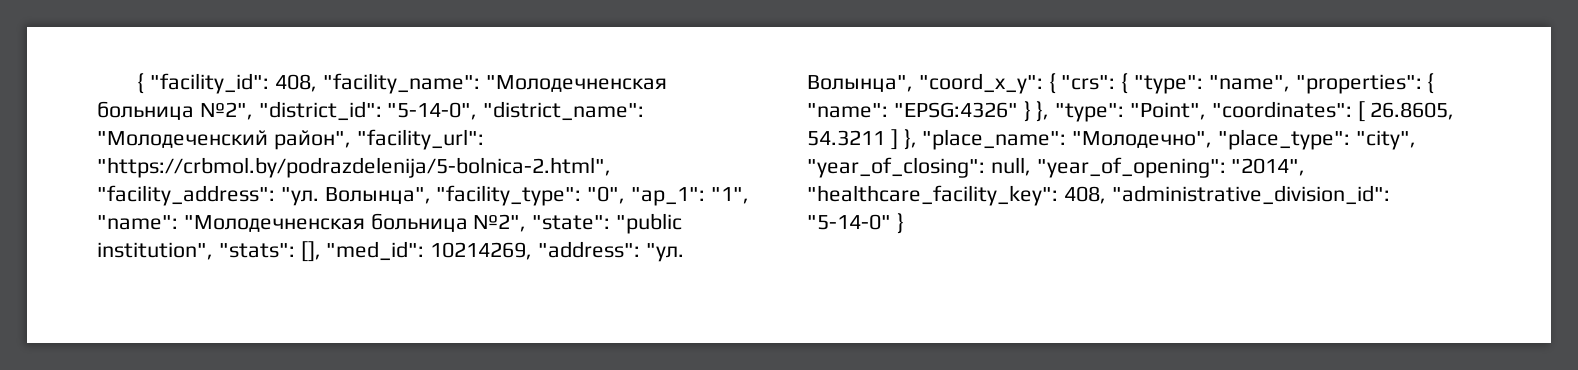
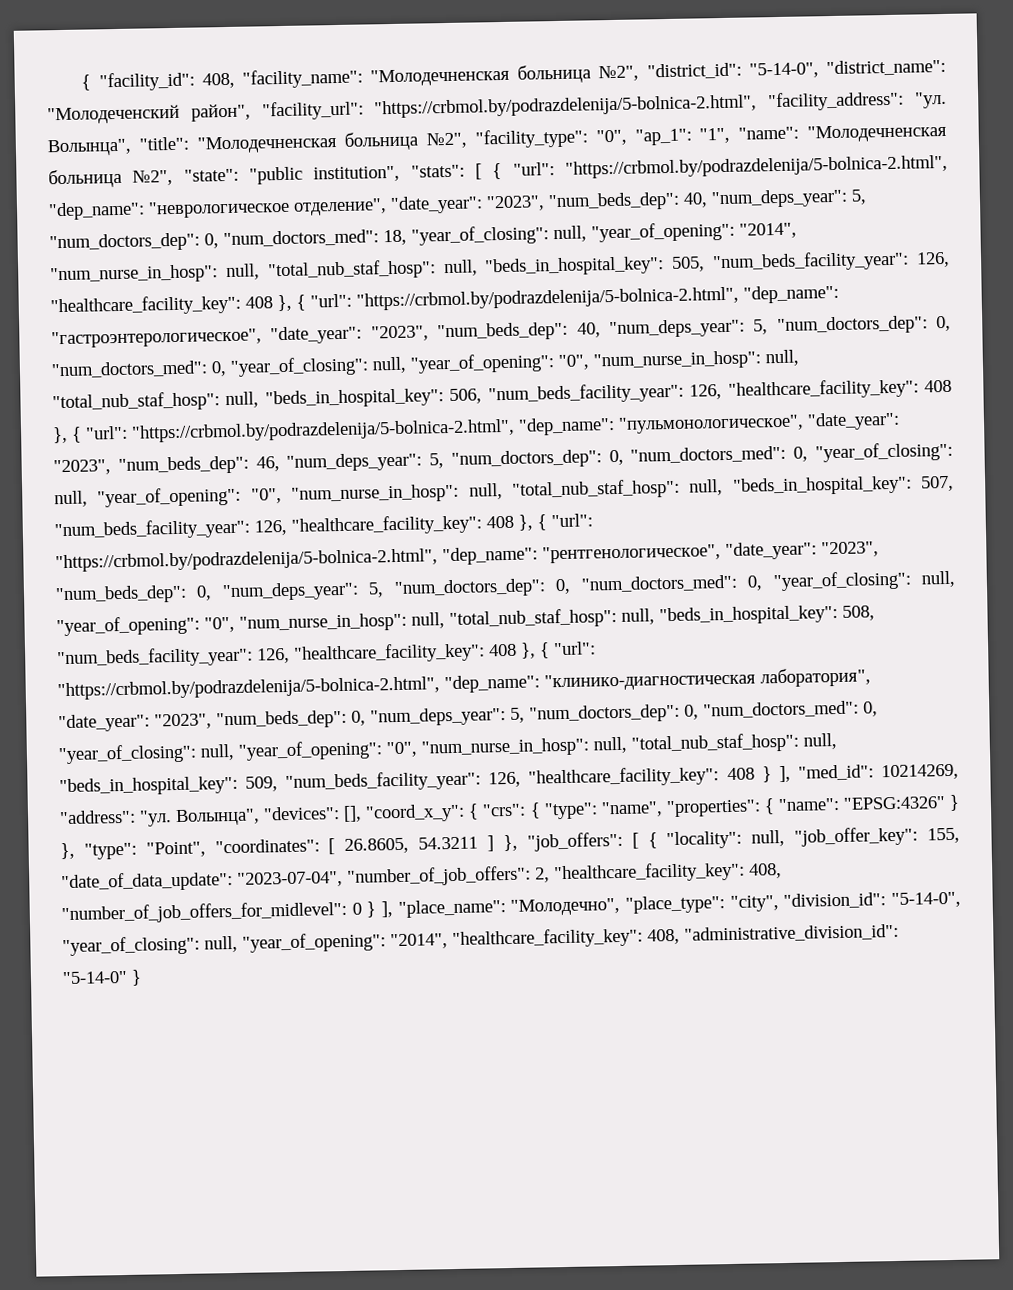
- "ул. Волынца", "facility_type":
+ "ул. Волынца", "title": "Молодечненская больница №2", "facility_type":
- [], "med_id":
+ [ { "url": "https://crbmol.by/podrazdelenija/5-bolnica-2.html", "dep_name": "неврологическое отделение", "date_year": "2023", "num_beds_dep": 40, "num_deps_year": 5, "num_doctors_dep": 0, "num_doctors_med": 18, "year_of_closing": null, "year_of_opening": "2014", "num_nurse_in_hosp": null, "total_nub_staf_hosp": null, "beds_in_hospital_key": 505, "num_beds_facility_year": 126, "healthcare_facility_key": 408 }, { "url": "https://crbmol.by/podrazdelenija/5-bolnica-2.html", "dep_name": "гастроэнтерологическое", "date_year": "2023", "num_beds_dep": 40, "num_deps_year": 5, "num_doctors_dep": 0, "num_doctors_med": 0, "year_of_closing": null, "year_of_opening": "0", "num_nurse_in_hosp": null, "total_nub_staf_hosp": null, "beds_in_hospital_key": 506, "num_beds_facility_year": 126, "healthcare_facility_key": 408 }, { "url": "https://crbmol.by/podrazdelenija/5-bolnica-2.html", "dep_name": "пульмонологическое", "date_year": "2023", "num_beds_dep": 46, "num_deps_year": 5, "num_doctors_dep": 0, "num_doctors_med": 0, "year_of_closing": null, "year_of_opening": "0", "num_nurse_in_hosp": null, "total_nub_staf_hosp": null, "beds_in_hospital_key": 507, "num_beds_facility_year": 126, "healthcare_facility_key": 408 }, { "url": "https://crbmol.by/podrazdelenija/5-bolnica-2.html", "dep_name": "рентгенологическое", "date_year": "2023", "num_beds_dep": 0, "num_deps_year": 5, "num_doctors_dep": 0, "num_doctors_med": 0, "year_of_closing": null, "year_of_opening": "0", "num_nurse_in_hosp": null, "total_nub_staf_hosp": null, "beds_in_hospital_key": 508, "num_beds_facility_year": 126, "healthcare_facility_key": 408 }, { "url": "https://crbmol.by/podrazdelenija/5-bolnica-2.html", "dep_name": "клинико-диагностическая лаборатория", "date_year": "2023", "num_beds_dep": 0, "num_deps_year": 5, "num_doctors_dep": 0, "num_doctors_med": 0, "year_of_closing": null, "year_of_opening": "0", "num_nurse_in_hosp": null, "total_nub_staf_hosp": null, "beds_in_hospital_key": 509, "num_beds_facility_year": 126, "healthcare_facility_key": 408 } ], "med_id":
- "ул. Волынца", "coord_x_y":
+ "ул. Волынца", "devices": [], "coord_x_y":
- [ 26.8605, 54.3211 ] }, "place_name":
+ [ 26.8605, 54.3211 ] }, "job_offers": [ { "locality": null, "job_offer_key": 155, "date_of_data_update": "2023-07-04", "number_of_job_offers": 2, "healthcare_facility_key": 408, "number_of_job_offers_for_midlevel": 0 } ], "place_name":
- "city", "year_of_closing":
+ "city", "division_id": "5-14-0", "year_of_closing":

